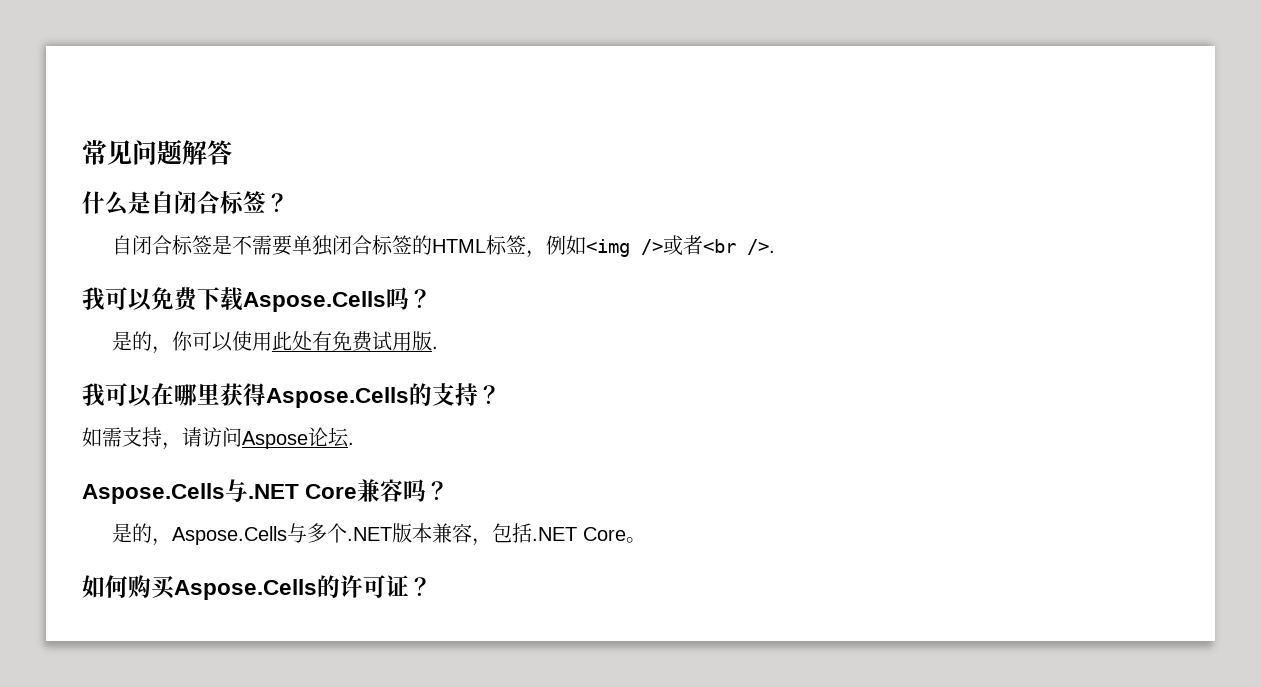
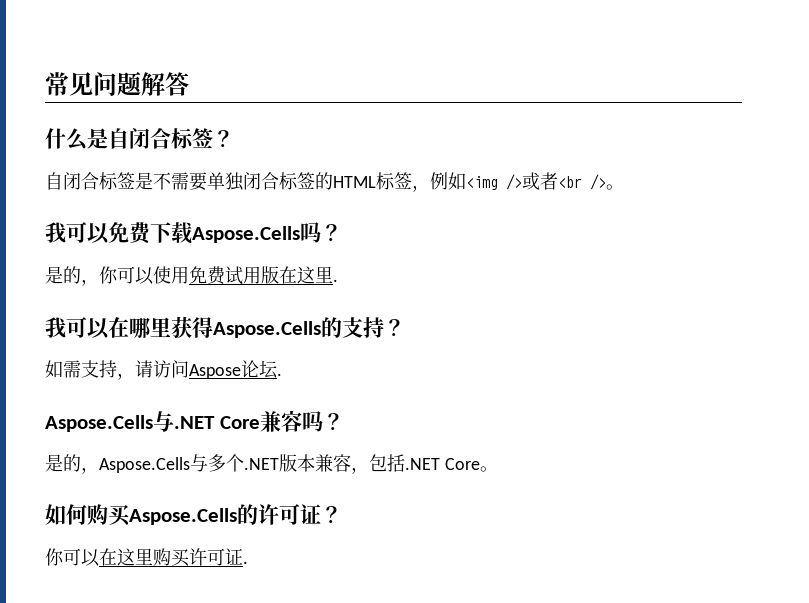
- 自闭合标签是不需要单独闭合标签的HTML标签，例如<img />或者<br />.
+ 自闭合标签是不需要单独闭合标签的HTML标签，例如<img />或者<br />。
- 是的，你可以使用此处有免费试用版.
+ 是的，你可以使用免费试用版在这里.
+ 你可以在这里购买许可证.

